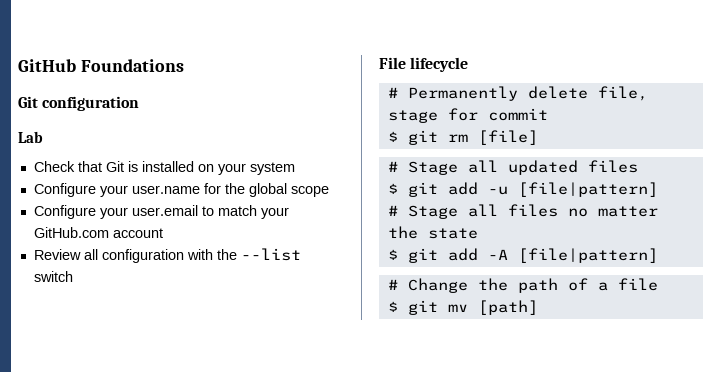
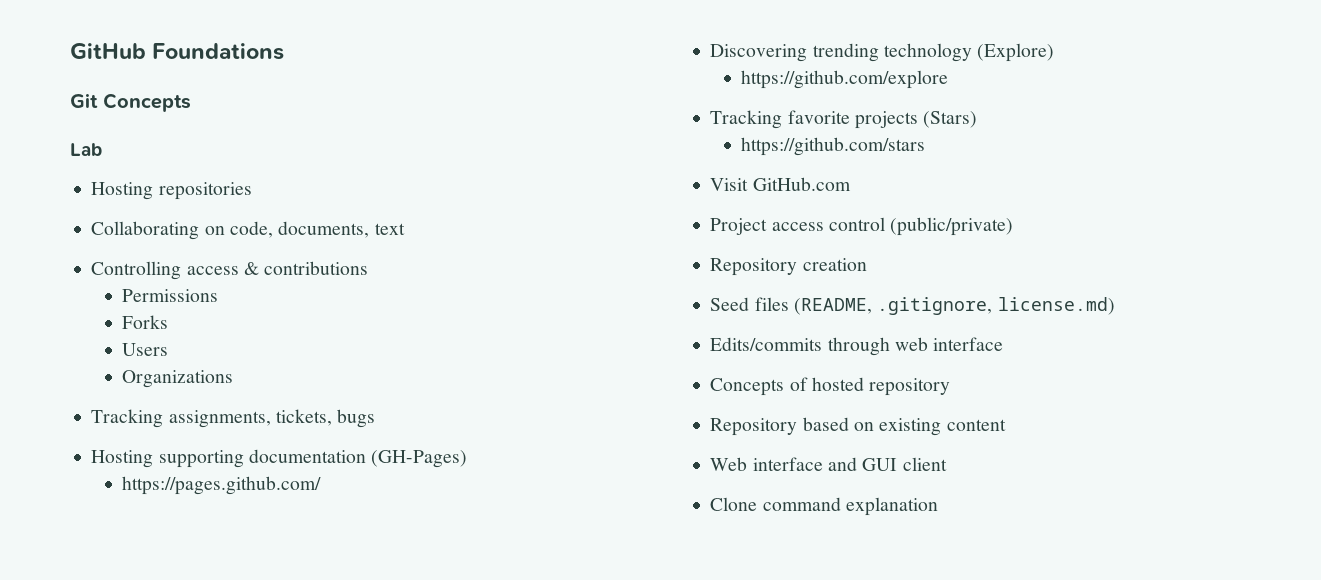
- Git configuration
+ Git Concepts
- Check that Git is installed on your system
- Configure your user.name for the global scope
- Configure your user.email to match your GitHub.com account
- Review all configuration with the --list switch
- File lifecycle
- # Permanently delete file, stage for commit
- $ git rm [file]
- # Stage all updated files
- $ git add -u [file|pattern]
- # Stage all files no matter the state
- $ git add -A [file|pattern]
- # Change the path of a file
- $ git mv [path]
+ Hosting repositories
+ Collaborating on code, documents, text
+ Controlling access & contributions
+ Permissions
+ Forks
+ Users
+ Organizations
+ Tracking assignments, tickets, bugs
+ Hosting supporting documentation (GH-Pages)
+ https://pages.github.com/
+ Discovering trending technology (Explore)
+ https://github.com/explore
+ Tracking favorite projects (Stars)
+ https://github.com/stars
+ Visit GitHub.com
+ Project access control (public/private)
+ Repository creation
+ Seed files (README, .gitignore, license.md)
+ Edits/commits through web interface
+ Concepts of hosted repository
+ Repository based on existing content
+ Web interface and GUI client
+ Clone command explanation

